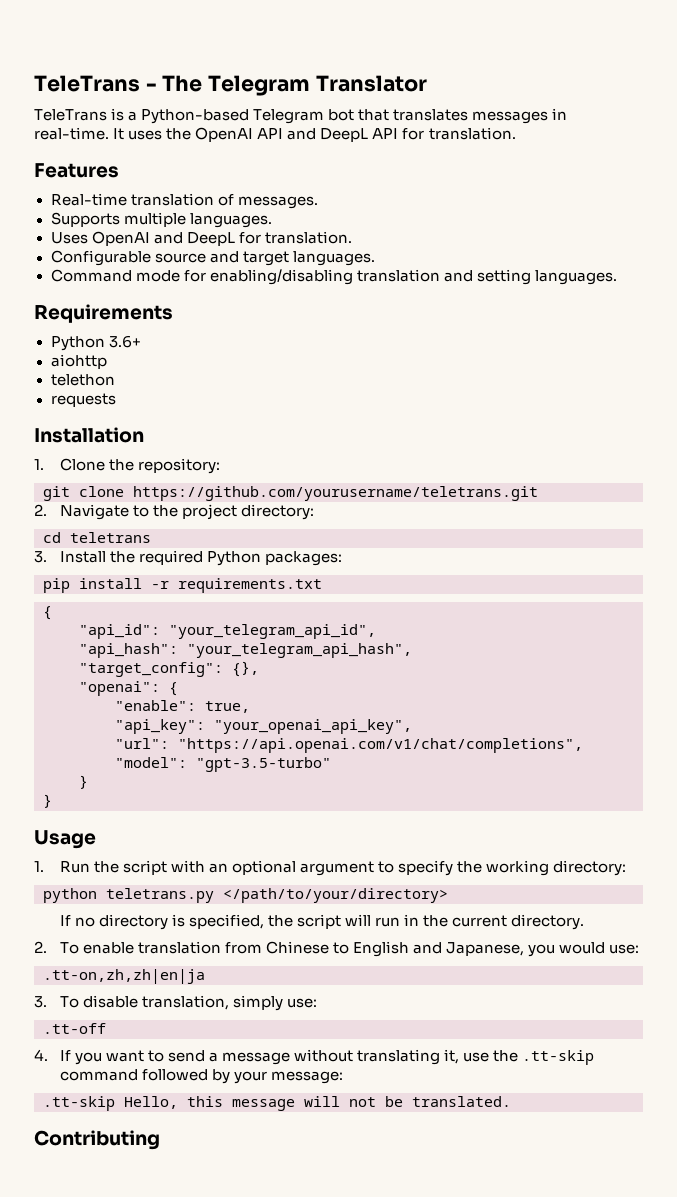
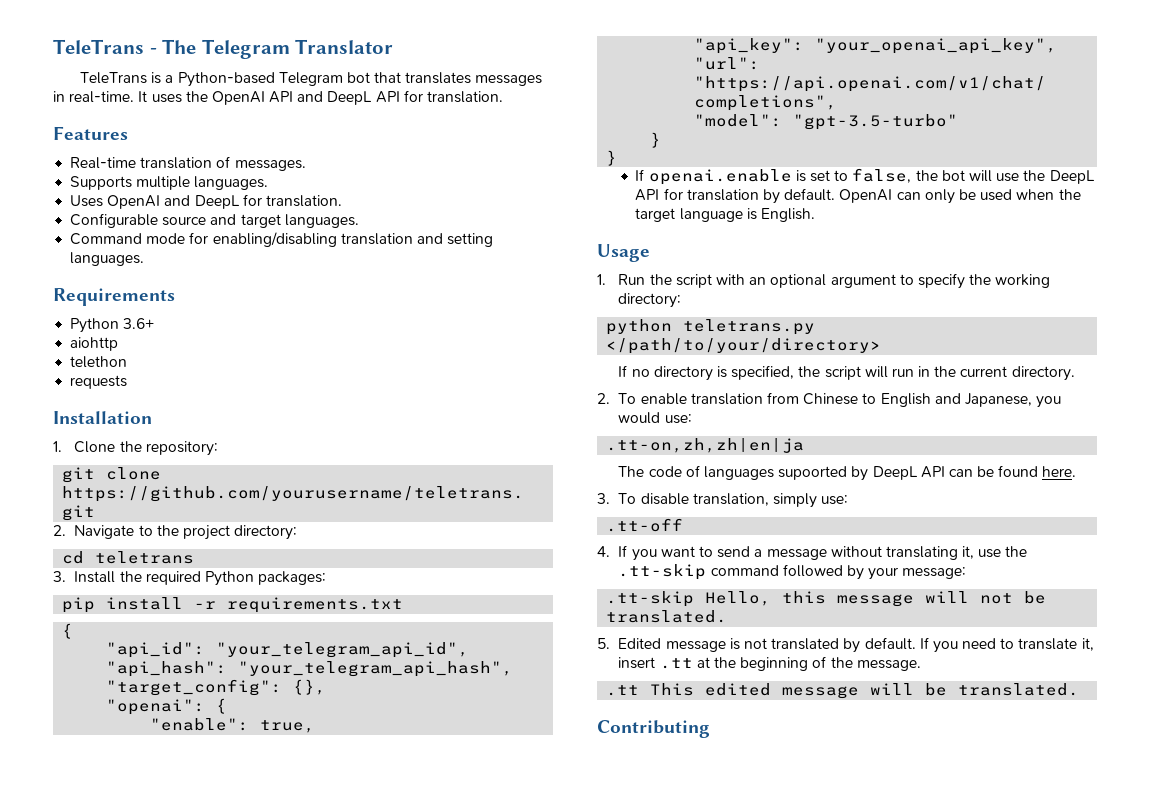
+ If openai.enable is set to false, the bot will use the DeepL API for translation by default. OpenAI can only be used when the target language is English.
+ The code of languages supoorted by DeepL API can be found here.
+ 5. Edited message is not translated by default. If you need to translate it, insert .tt at the beginning of the message.
+ .tt This edited message will be translated.

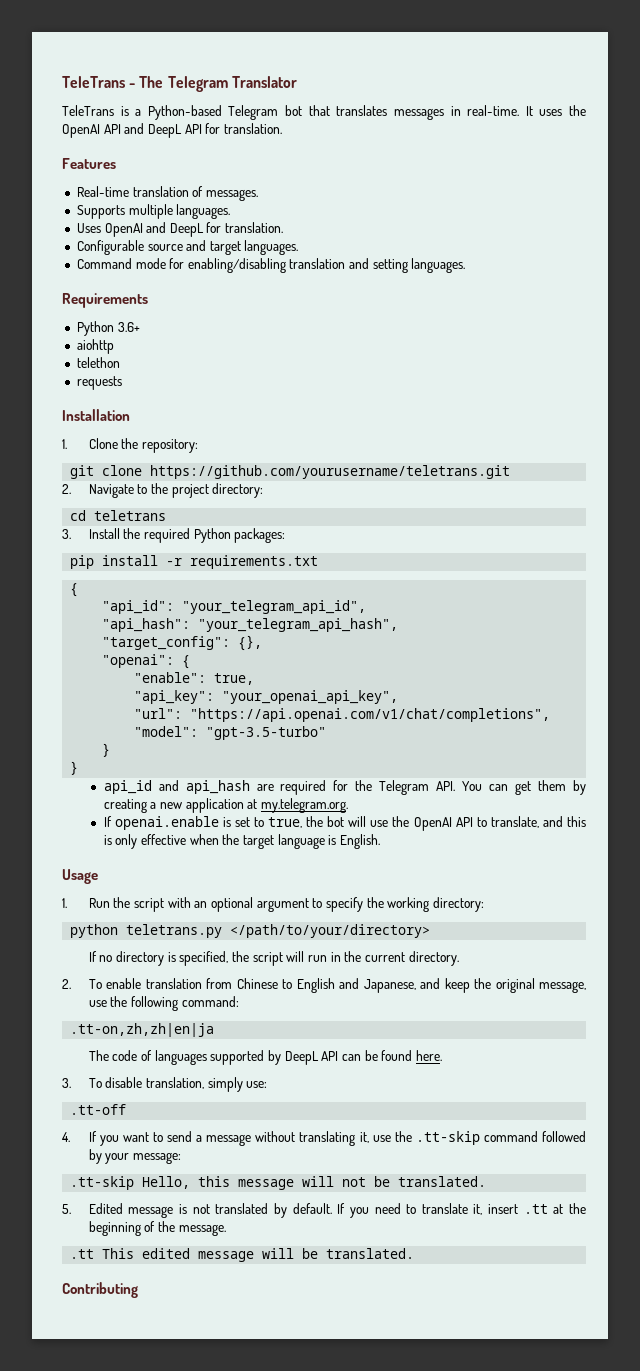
+ api_id and api_hash are required for the Telegram API. You can get them by creating a new application at my.telegram.org.
- If openai.enable is set to false, the bot will use the DeepL API for translation by default. OpenAI can only be used when the target language is English.
+ If openai.enable is set to true, the bot will use the OpenAI API to translate, and this is only effective when the target language is English.
- 2. To enable translation from Chinese to English and Japanese, you would use:
+ 2. To enable translation from Chinese to English and Japanese, and keep the original message, use the following command:
- The code of languages supoorted by DeepL API can be found here.
+ The code of languages supported by DeepL API can be found here.

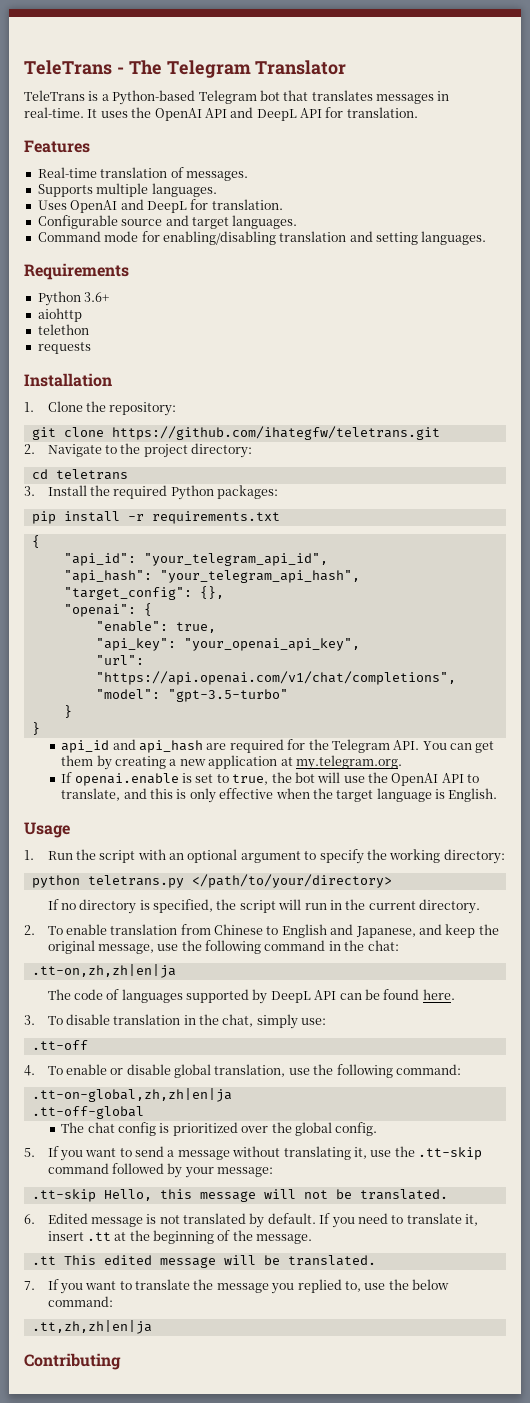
- git clone https://github.com/yourusername/teletrans.git
+ git clone https://github.com/ihategfw/teletrans.git
- 2. To enable translation from Chinese to English and Japanese, and keep the original message, use the following command:
+ 2. To enable translation from Chinese to English and Japanese, and keep the original message, use the following command in the chat:
- 3. To disable translation, simply use:
+ 3. To disable translation in the chat, simply use:
- 4. If you want to send a message without translating it, use the .tt-skip command followed by your message:
+ 4. To enable or disable global translation, use the following command:
+ .tt-on-global,zh,zh|en|ja
+ .tt-off-global
+ The chat config is prioritized over the global config.
+ 5. If you want to send a message without translating it, use the .tt-skip command followed by your message:
- 5. Edited message is not translated by default.
+ 6. Edited message is not translated by default.
+ 7. If you want to translate the message you replied to, use the below command:
+ .tt,zh,zh|en|ja

